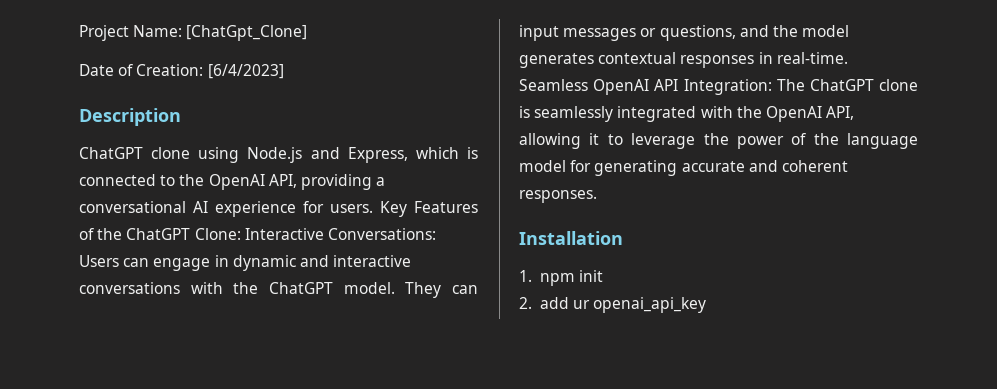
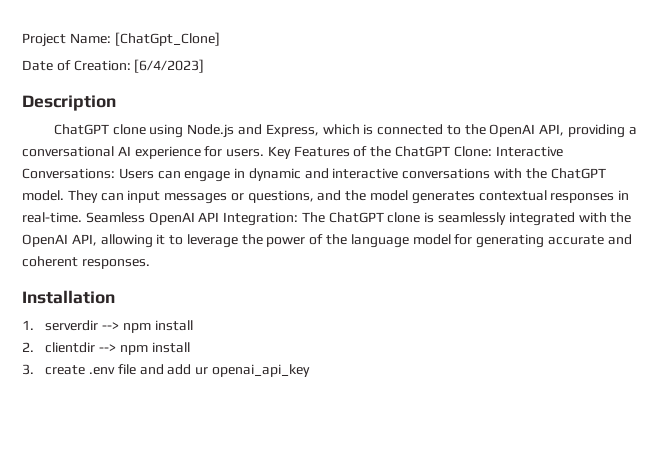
- 1. npm init
- 2. add ur openai_api_key
+ 1. serverdir --> npm install
+ 2. clientdir --> npm install
+ 3. create .env file and add ur openai_api_key

